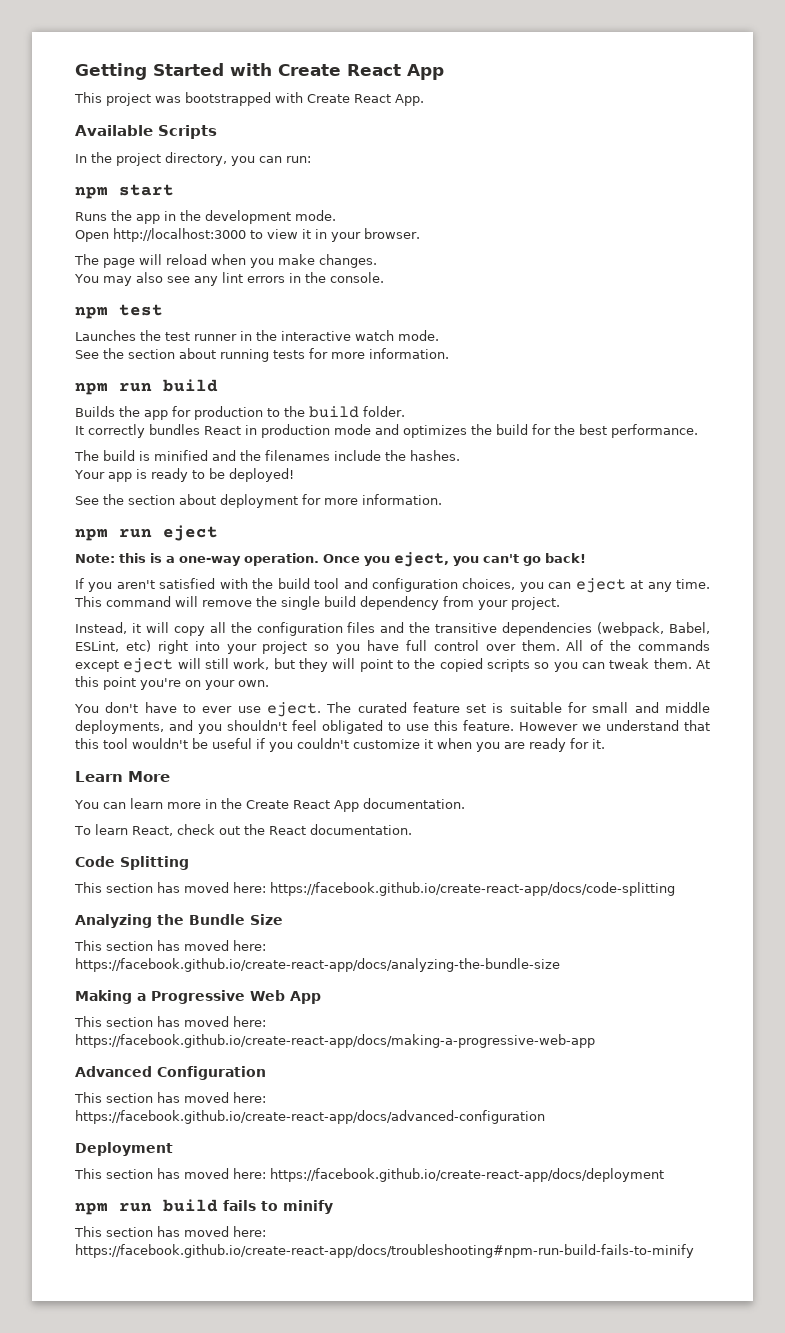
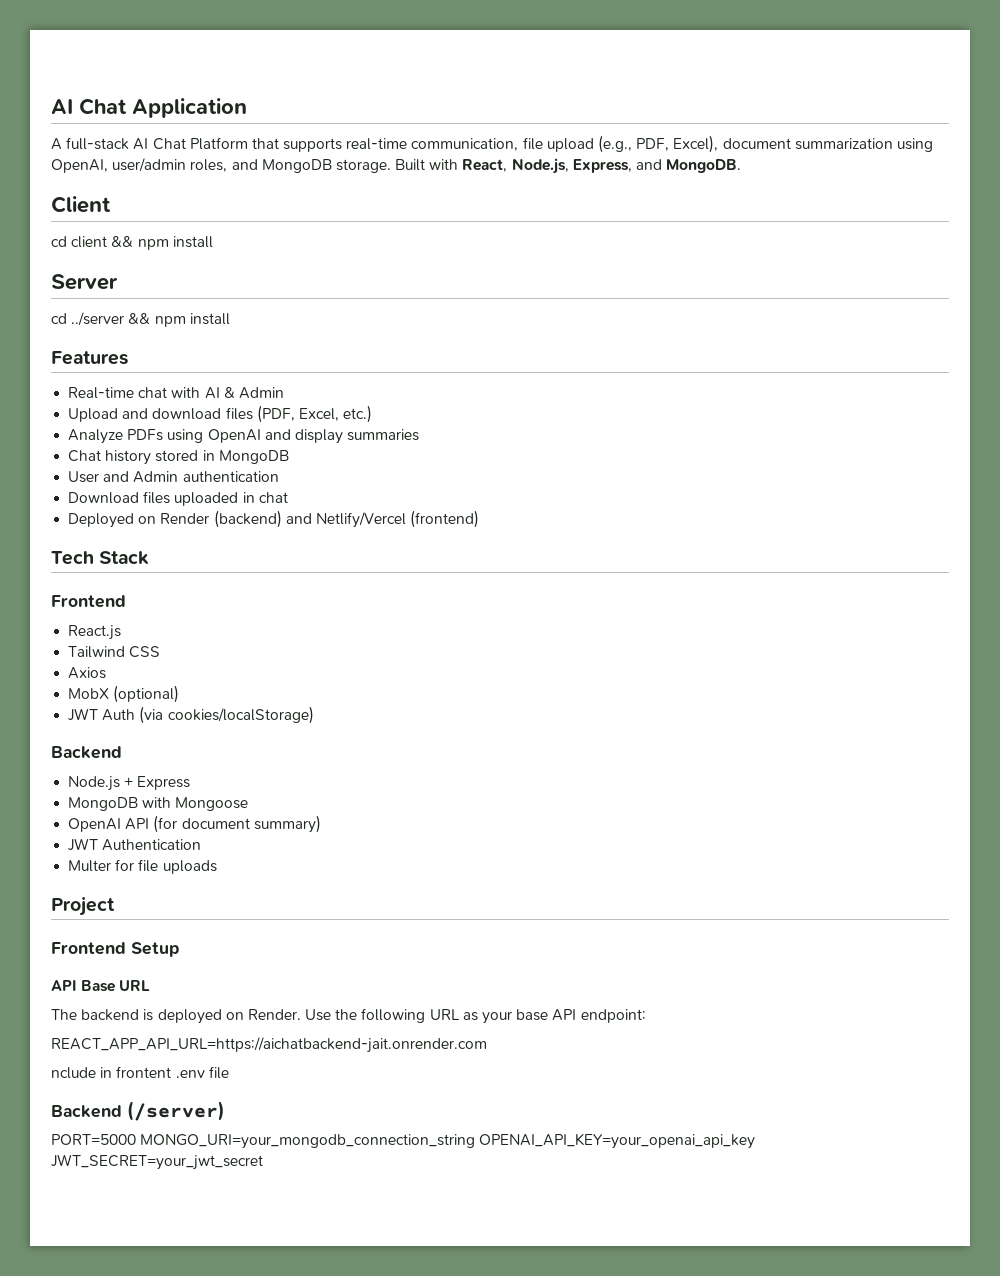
- Getting Started with Create React App
- This project was bootstrapped with Create React App.
- Available Scripts
- In the project directory, you can run:
- npm start
- Runs the app in the development mode.
- Open http://localhost:3000 to view it in your browser.
- The page will reload when you make changes.
- You may also see any lint errors in the console.
- npm test
- Launches the test runner in the interactive watch mode.
- See the section about running tests for more information.
- npm run build
- Builds the app for production to the build folder.
- It correctly bundles React in production mode and optimizes the build for the best performance.
- The build is minified and the filenames include the hashes.
- Your app is ready to be deployed!
- See the section about deployment for more information.
- npm run eject
- Note: this is a one-way operation. Once you eject, you can't go back!
- If you aren't satisfied with the build tool and configuration choices, you can eject at any time. This command will remove the single build dependency from your project.
- Instead, it will copy all the configuration files and the transitive dependencies (webpack, Babel, ESLint, etc) right into your project so you have full control over them. All of the commands except eject will still work, but they will point to the copied scripts so you can tweak them. At this point you're on your own.
- You don't have to ever use eject. The curated feature set is suitable for small and middle deployments, and you shouldn't feel obligated to use this feature. However we understand that this tool wouldn't be useful if you couldn't customize it when you are ready for it.
- Learn More
- You can learn more in the Create React App documentation.
- To learn React, check out the React documentation.
- Code Splitting
- This section has moved here: https://facebook.github.io/create-react-app/docs/code-splitting
- Analyzing the Bundle Size
- This section has moved here: https://facebook.github.io/create-react-app/docs/analyzing-the-bundle-size
- Making a Progressive Web App
- This section has moved here: https://facebook.github.io/create-react-app/docs/making-a-progressive-web-app
- Advanced Configuration
- This section has moved here: https://facebook.github.io/create-react-app/docs/advanced-configuration
- Deployment
- This section has moved here: https://facebook.github.io/create-react-app/docs/deployment
- npm run build fails to minify
- This section has moved here: https://facebook.github.io/create-react-app/docs/troubleshooting#npm-run-build-fails-to-minify
+ AI Chat Application
+ A full-stack AI Chat Platform that supports real-time communication, file upload (e.g., PDF, Excel), document summarization using OpenAI, user/admin roles, and MongoDB storage. Built with React, Node.js, Express, and MongoDB.
+ Client
+ cd client && npm install
+ Server
+ cd ../server && npm install
+ Features
+ Real-time chat with AI & Admin
+ Upload and download files (PDF, Excel, etc.)
+ Analyze PDFs using OpenAI and display summaries
+ Chat history stored in MongoDB
+ User and Admin authentication
+ Download files uploaded in chat
+ Deployed on Render (backend) and Netlify/Vercel (frontend)
+ Tech Stack
+ Frontend
+ React.js
+ Tailwind CSS
+ Axios
+ MobX (optional)
+ JWT Auth (via cookies/localStorage)
+ Backend
+ Node.js + Express
+ MongoDB with Mongoose
+ OpenAI API (for document summary)
+ JWT Authentication
+ Multer for file uploads
+ Project
+ Frontend Setup
+ API Base URL
+ The backend is deployed on Render. Use the following URL as your base API endpoint:
+ REACT_APP_API_URL=https://aichatbackend-jait.onrender.com
+ nclude in frontent .env file
+ Backend (/server)
+ PORT=5000 MONGO_URI=your_mongodb_connection_string OPENAI_API_KEY=your_openai_api_key JWT_SECRET=your_jwt_secret

